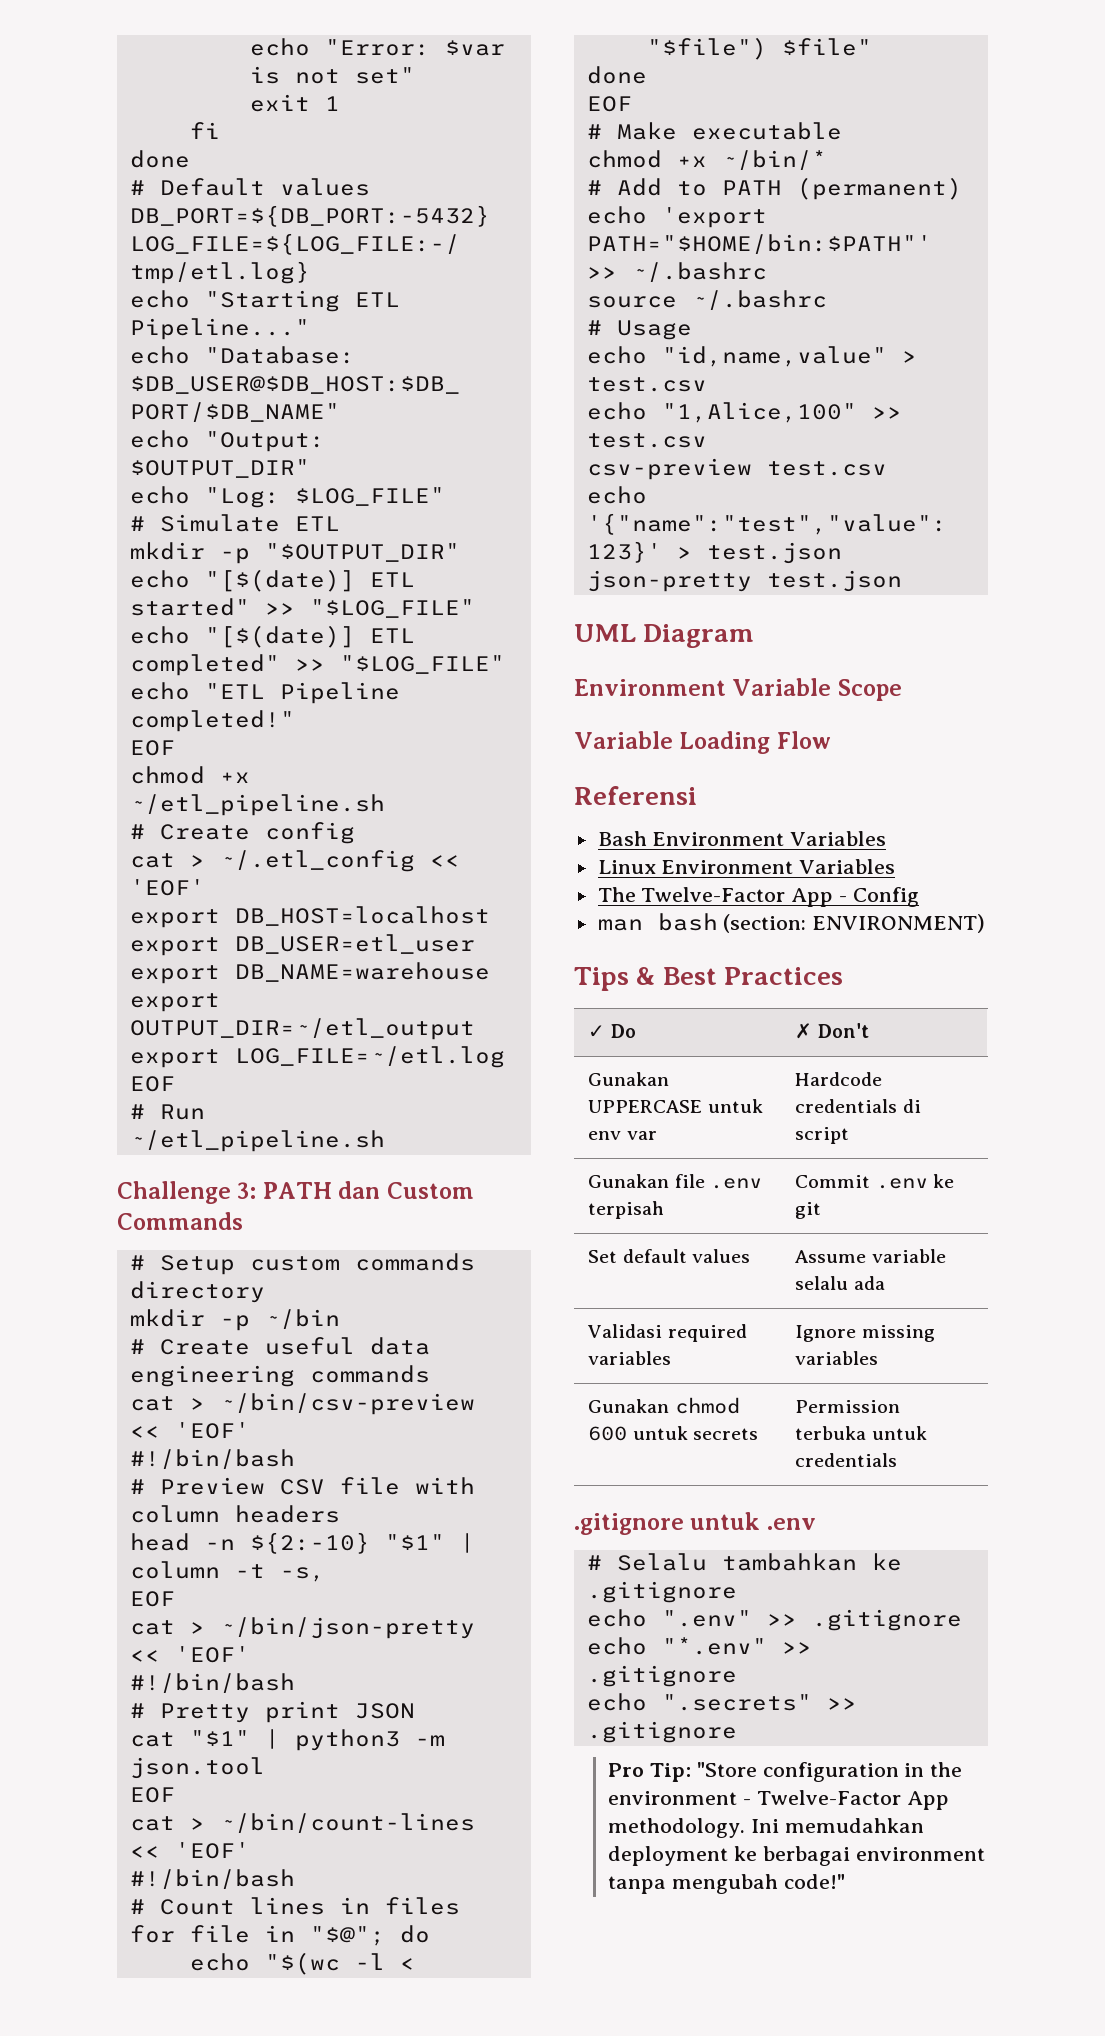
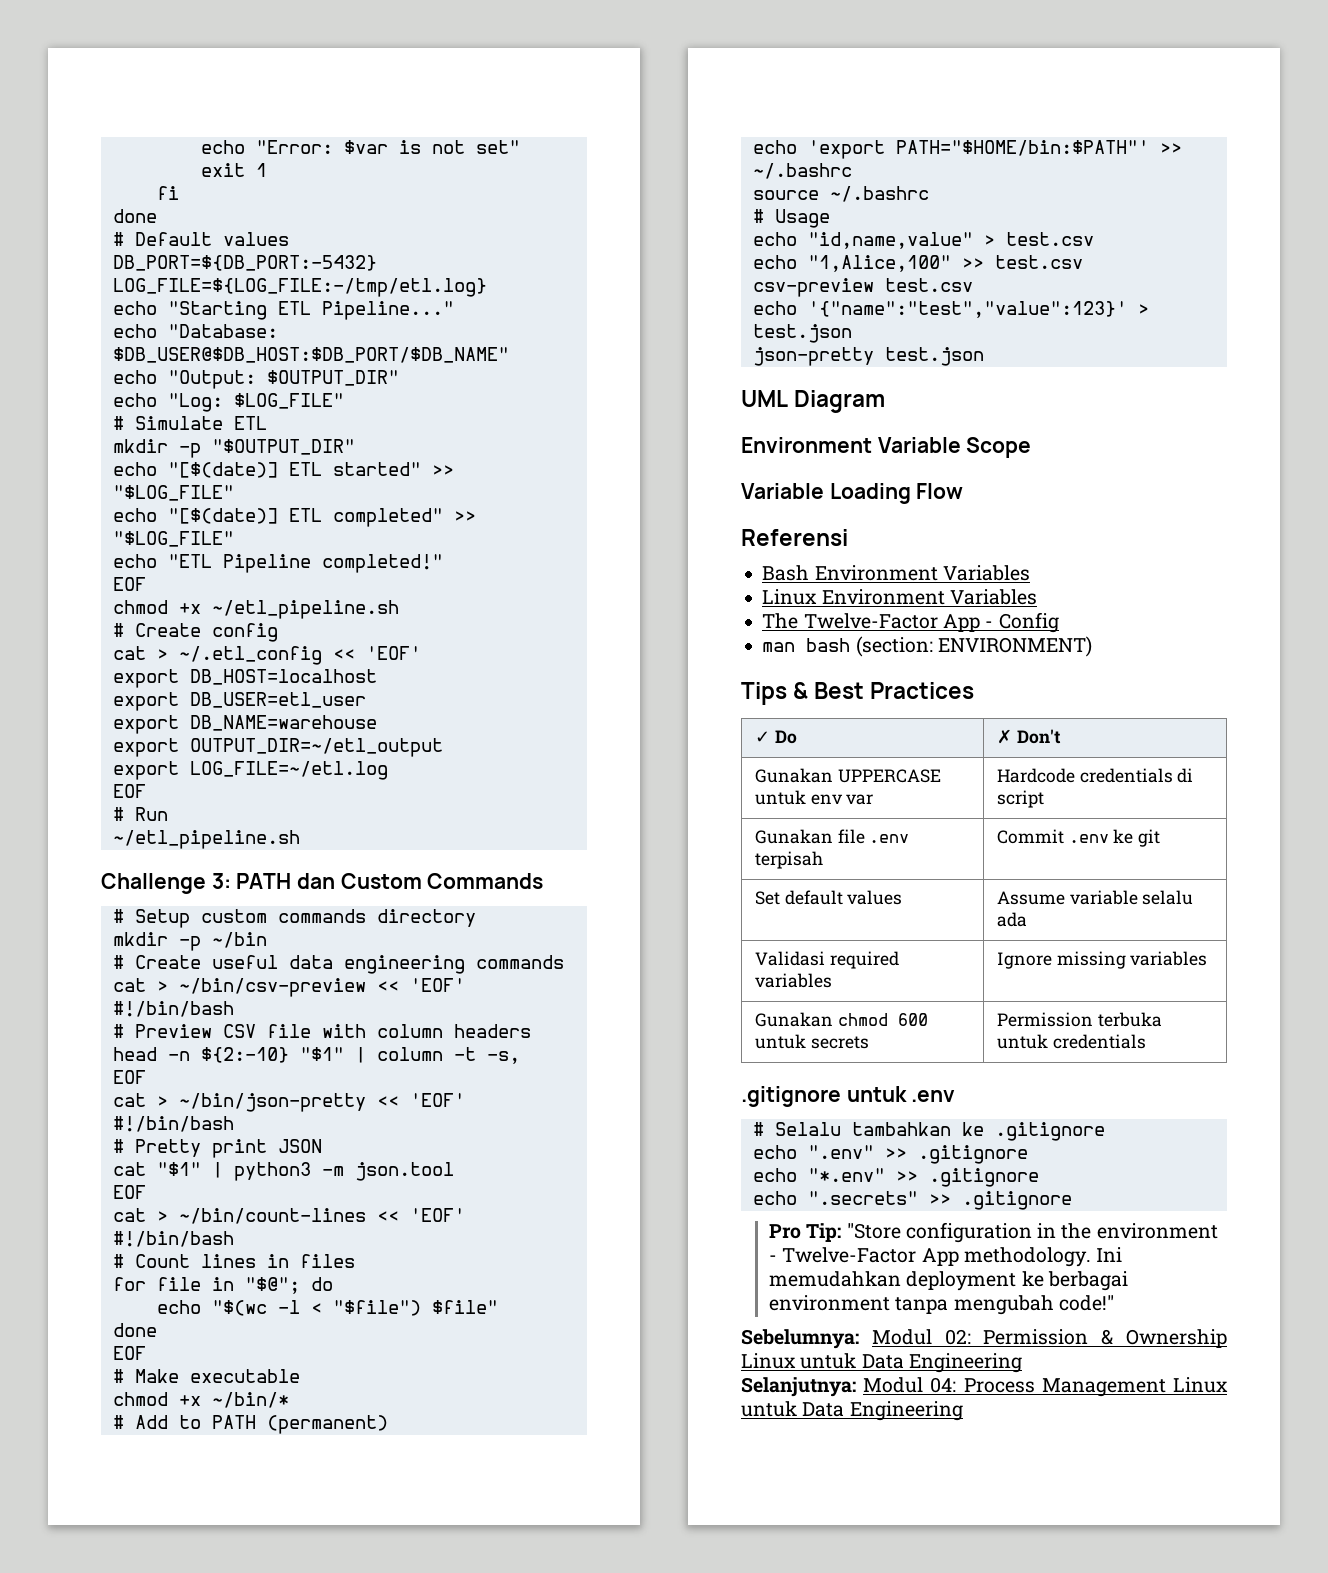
+ Sebelumnya: Modul 02: Permission & Ownership Linux untuk Data Engineering
+ Selanjutnya: Modul 04: Process Management Linux untuk Data Engineering

